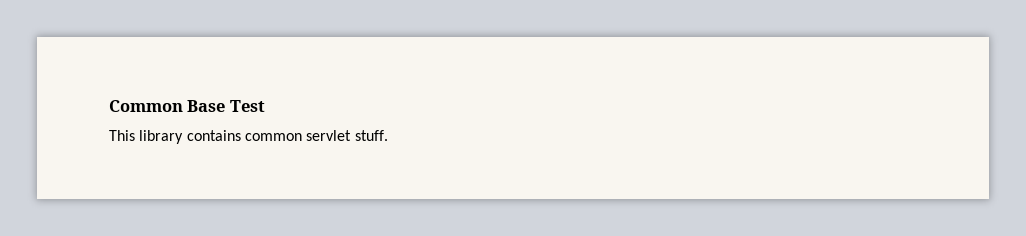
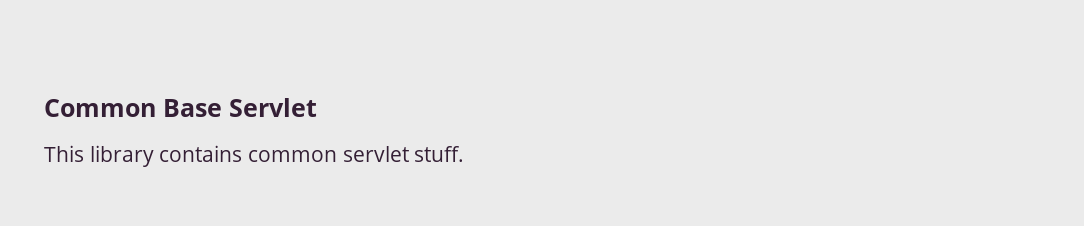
- Common Base Test
+ Common Base Servlet

